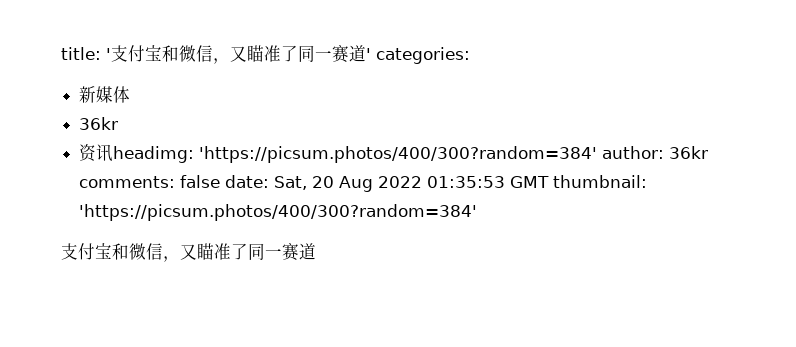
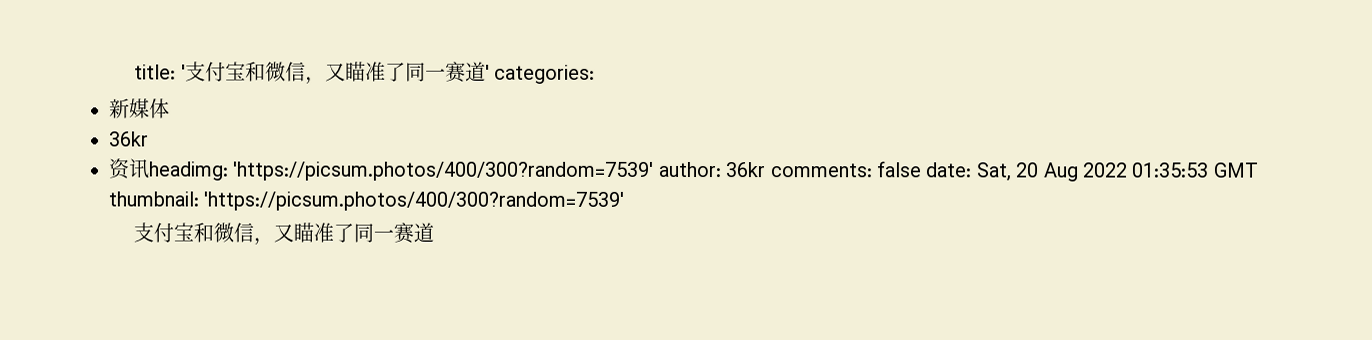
- 资讯headimg: 'https://picsum.photos/400/300?random=384' author: 36kr comments: false date: Sat, 20 Aug 2022 01:35:53 GMT thumbnail: 'https://picsum.photos/400/300?random=384'
+ 资讯headimg: 'https://picsum.photos/400/300?random=7539' author: 36kr comments: false date: Sat, 20 Aug 2022 01:35:53 GMT thumbnail: 'https://picsum.photos/400/300?random=7539'

